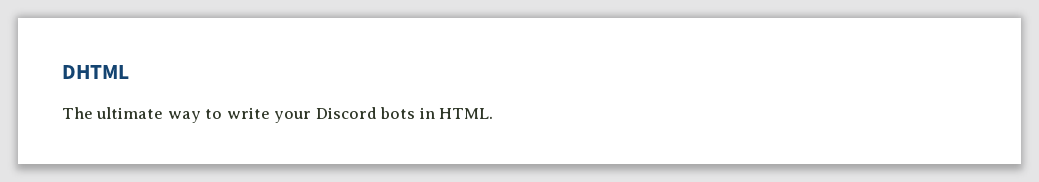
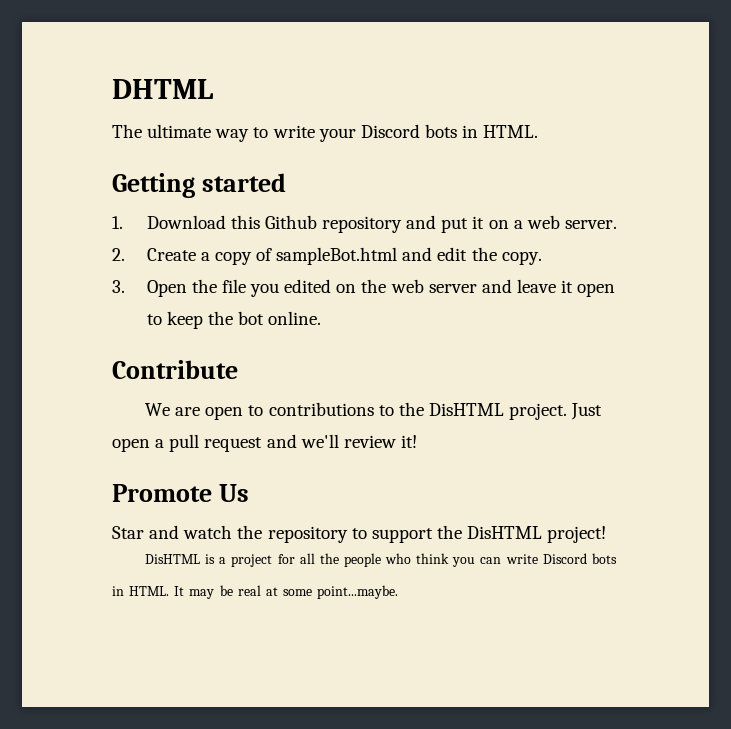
+ Getting started
+ 1. Download this Github repository and put it on a web server.
+ 2. Create a copy of sampleBot.html and edit the copy.
+ 3. Open the file you edited on the web server and leave it open to keep the bot online.
+ Contribute
+ We are open to contributions to the DisHTML project. Just open a pull request and we'll review it!
+ Promote Us
+ Star and watch the repository to support the DisHTML project!
+ DisHTML is a project for all the people who think you can write Discord bots in HTML. It may be real at some point...maybe.

